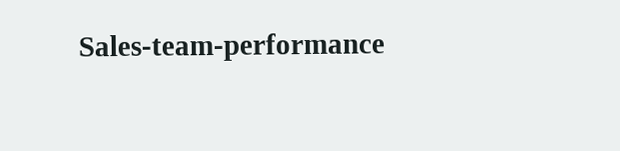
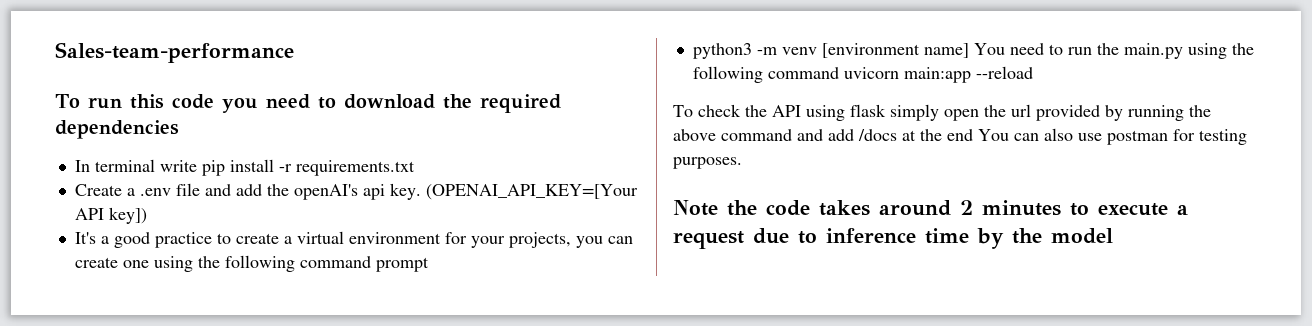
+ To run this code you need to download the required dependencies
+ In terminal write pip install -r requirements.txt
+ Create a .env file and add the openAI's api key. (OPENAI_API_KEY=[Your API key])
+ It's a good practice to create a virtual environment for your projects, you can create one using the following command prompt
+ python3 -m venv [environment name] You need to run the main.py using the following command uvicorn main:app --reload
+ To check the API using flask simply open the url provided by running the above command and add /docs at the end You can also use postman for testing purposes.
+ Note the code takes around 2 minutes to execute a request due to inference time by the model

